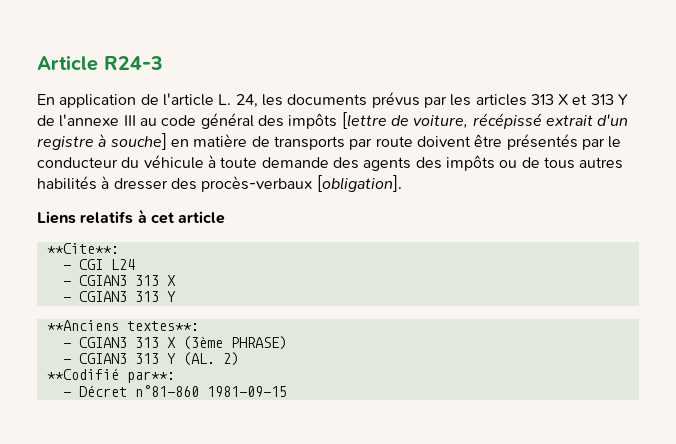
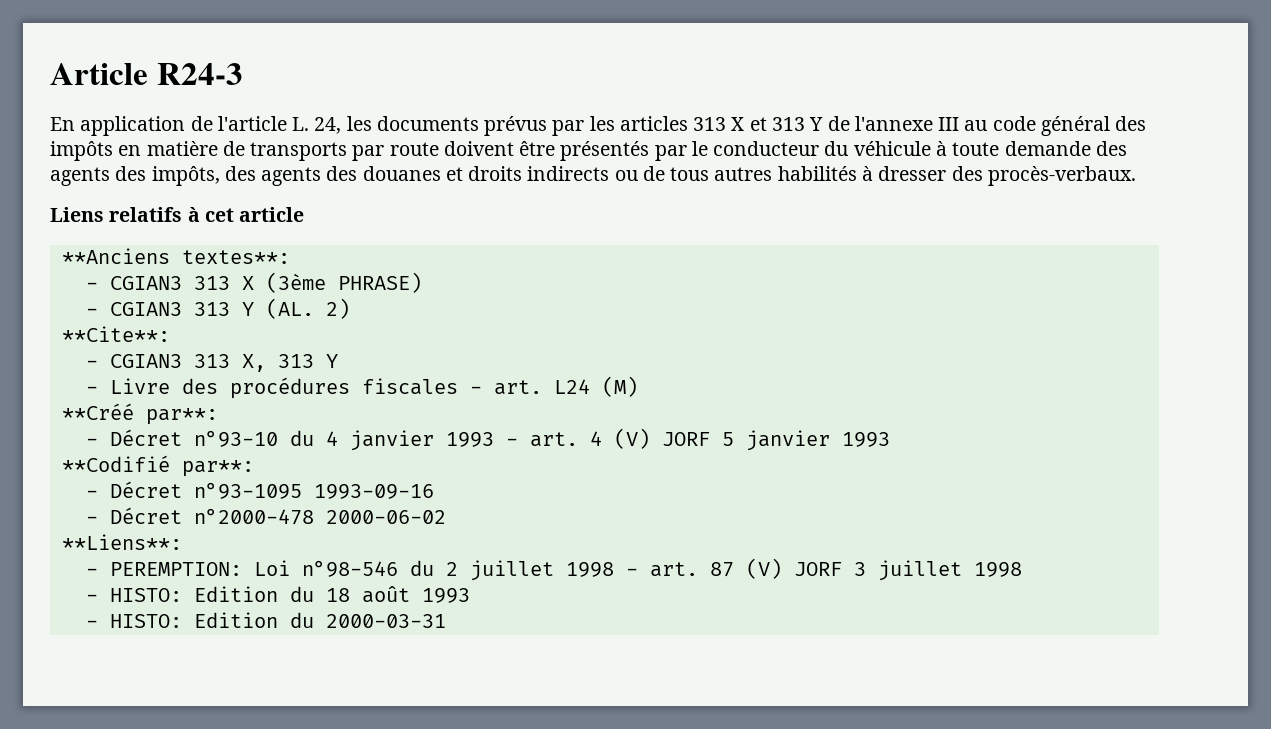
- En application de l'article L. 24, les documents prévus par les articles 313 X et 313 Y de l'annexe III au code général des impôts [lettre de voiture, récépissé extrait d'un registre à souche] en matière de transports par route doivent être présentés par le conducteur du véhicule à toute demande des agents des impôts ou de tous autres habilités à dresser des procès-verbaux [obligation].
+ En application de l'article L. 24, les documents prévus par les articles 313 X et 313 Y de l'annexe III au code général des impôts en matière de transports par route doivent être présentés par le conducteur du véhicule à toute demande des agents des impôts, des agents des douanes et droits indirects ou de tous autres habilités à dresser des procès-verbaux.
- **Cite**:
- - CGI L24
- - CGIAN3 313 X
- - CGIAN3 313 Y
+ **Cite**:
+ - CGIAN3 313 X, 313 Y
+ - Livre des procédures fiscales - art. L24 (M)
+ **Créé par**:
+ - Décret n°93-10 du 4 janvier 1993 - art. 4 (V) JORF 5 janvier 1993
  **Codifié par**:
- - Décret n°81-860 1981-09-15
+ - Décret n°93-1095 1993-09-16
+ - Décret n°2000-478 2000-06-02
+ **Liens**:
+ - PEREMPTION: Loi n°98-546 du 2 juillet 1998 - art. 87 (V) JORF 3 juillet 1998
+ - HISTO: Edition du 18 août 1993
+ - HISTO: Edition du 2000-03-31

